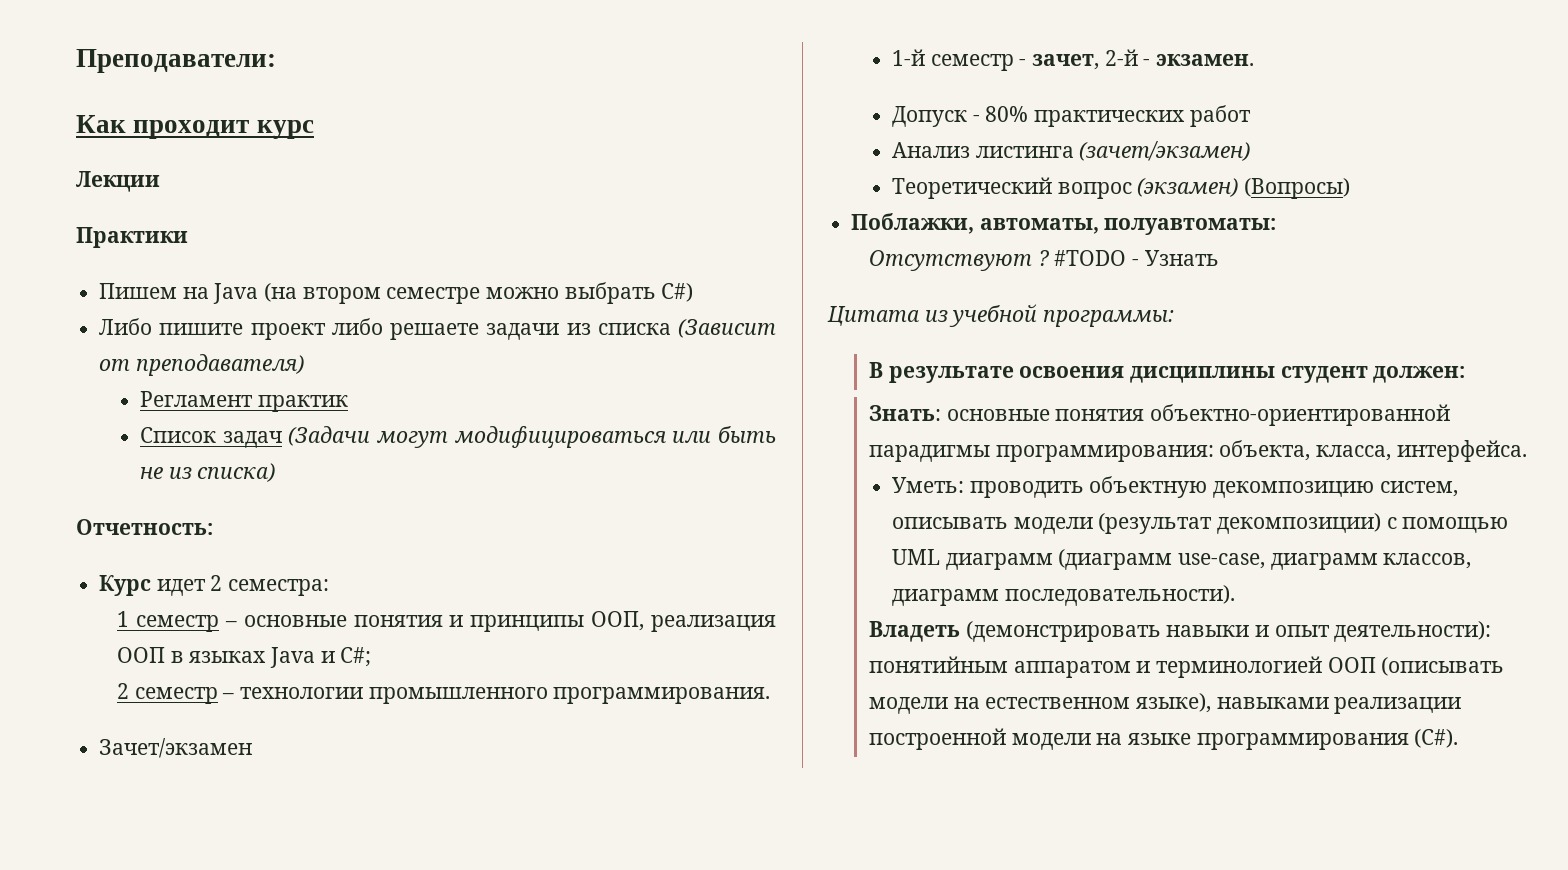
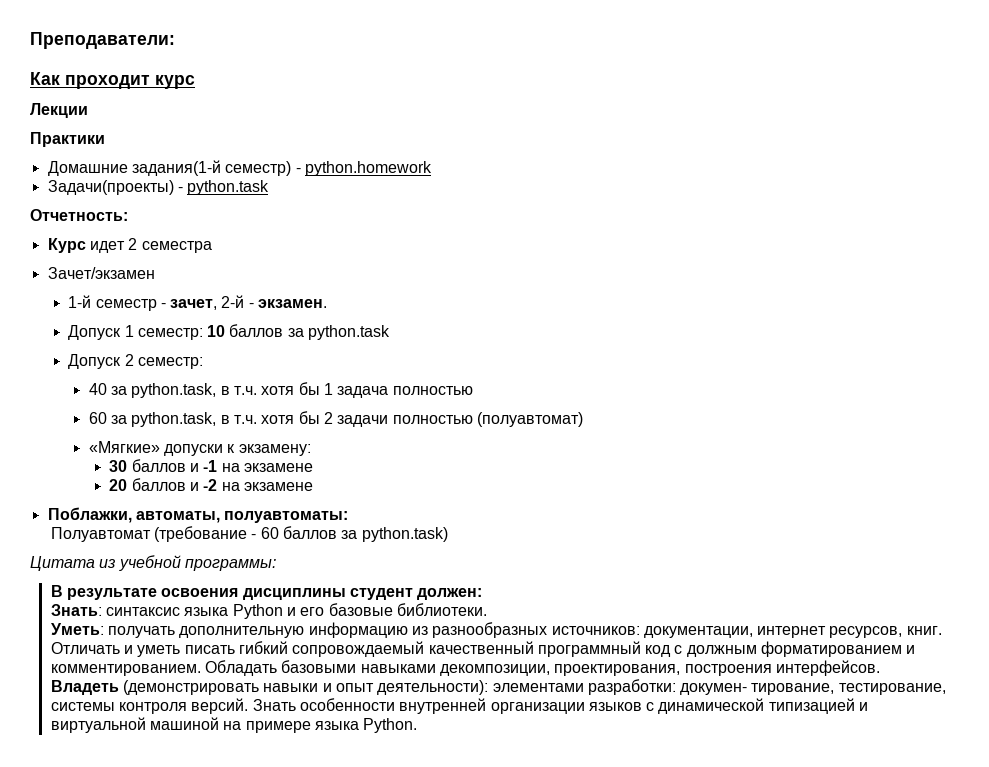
- Пишем на Java (на втором семестре можно выбрать C#)
- Либо пишите проект либо решаете задачи из списка (Зависит от преподавателя)
- Регламент практик
- Список задач (Задачи могут модифицироваться или быть не из списка)
+ Домашние задания(1-й семестр) - python.homework
+ Задачи(проекты) - python.task
  Отчетность:
- Курс идет 2 семестра:
- 1 семестр – основные понятия и принципы ООП, реализация ООП в языках Java и C#;
- 2 семестр – технологии промышленного программирования.
+ Курс идет 2 семестра
- Допуск - 80% практических работ
- Анализ листинга (зачет/экзамен)
- Теоретический вопрос (экзамен) (Вопросы)
+ Допуск 1 семестр: 10 баллов за python.task
+ Допуск 2 семестр:
+ 40 за python.task, в т.ч. хотя бы 1 задача полностью
+ 60 за python.task, в т.ч. хотя бы 2 задачи полностью (полуавтомат)
+ «Мягкие» допуски к экзамену:
+ 30 баллов и -1 на экзамене
+ 20 баллов и -2 на экзамене
  Поблажки, автоматы, полуавтоматы:
- Отсутствуют ? #TODO - Узнать
+ Полуавтомат (требование - 60 баллов за python.task)
- Знать: основные понятия объектно-ориентированной парадигмы программирования: объекта, класса, интерфейса.
- Уметь: проводить объектную декомпозицию систем, описывать модели (результат декомпозиции) с помощью UML диаграмм (диаграмм use-case, диаграмм классов, диаграмм последовательности).
+ Знать: синтаксис языка Python и его базовые библиотеки.
+ Уметь: получать дополнительную информацию из разнообразных источников: документации, интернет ресурсов, книг. Отличать и уметь писать гибкий сопровождаемый качественный программный код с должным форматированием и комментированием. Обладать базовыми навыками декомпозиции, проектирования, построения интерфейсов.
- Владеть (демонстрировать навыки и опыт деятельности): понятийным аппаратом и терминологией ООП (описывать модели на естественном языке), навыками реализации построенной модели на языке программирования (C#).
+ Владеть (демонстрировать навыки и опыт деятельности): элементами разработки: докумен- тирование, тестирование, системы контроля версий. Знать особенности внутренней организации языков с динамической типизацией и виртуальной машиной на примере языка Python.

